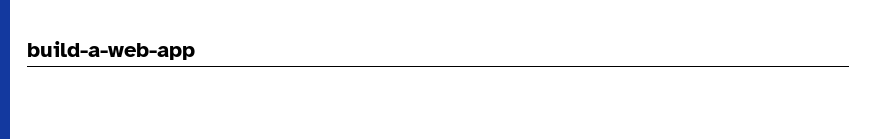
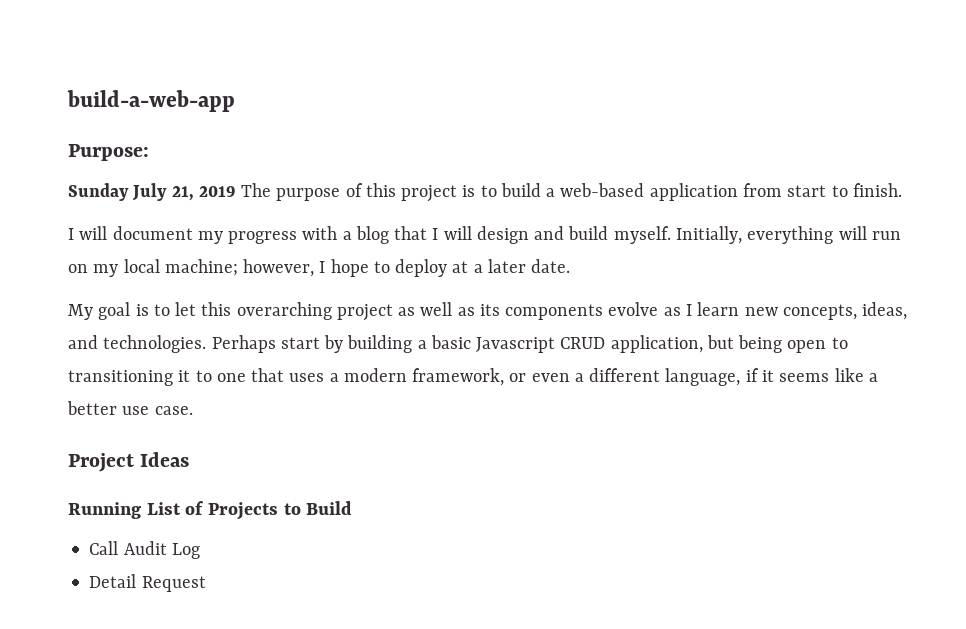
+ Purpose:
+ Sunday July 21, 2019 The purpose of this project is to build a web-based application from start to finish.
+ I will document my progress with a blog that I will design and build myself. Initially, everything will run on my local machine; however, I hope to deploy at a later date.
+ My goal is to let this overarching project as well as its components evolve as I learn new concepts, ideas, and technologies. Perhaps start by building a basic Javascript CRUD application, but being open to transitioning it to one that uses a modern framework, or even a different language, if it seems like a better use case.
+ Project Ideas
+ Running List of Projects to Build
+ Call Audit Log
+ Detail Request

